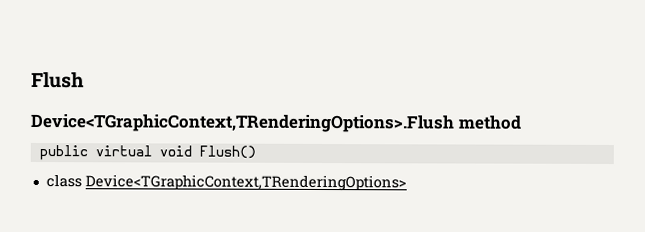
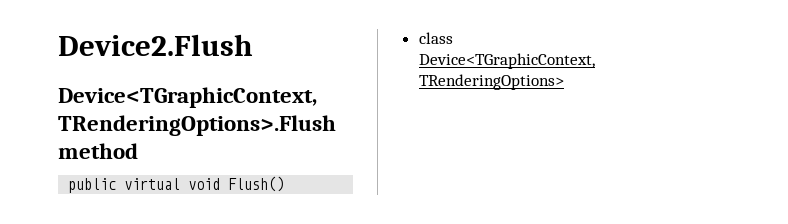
- Flush
+ Device2.Flush

